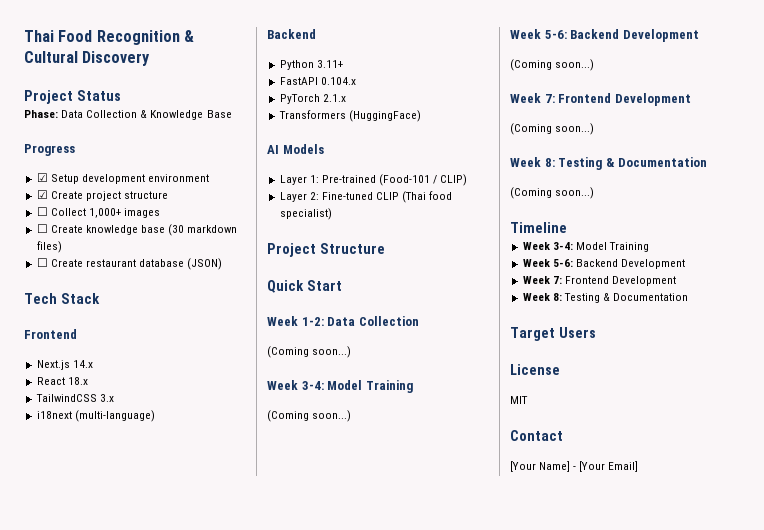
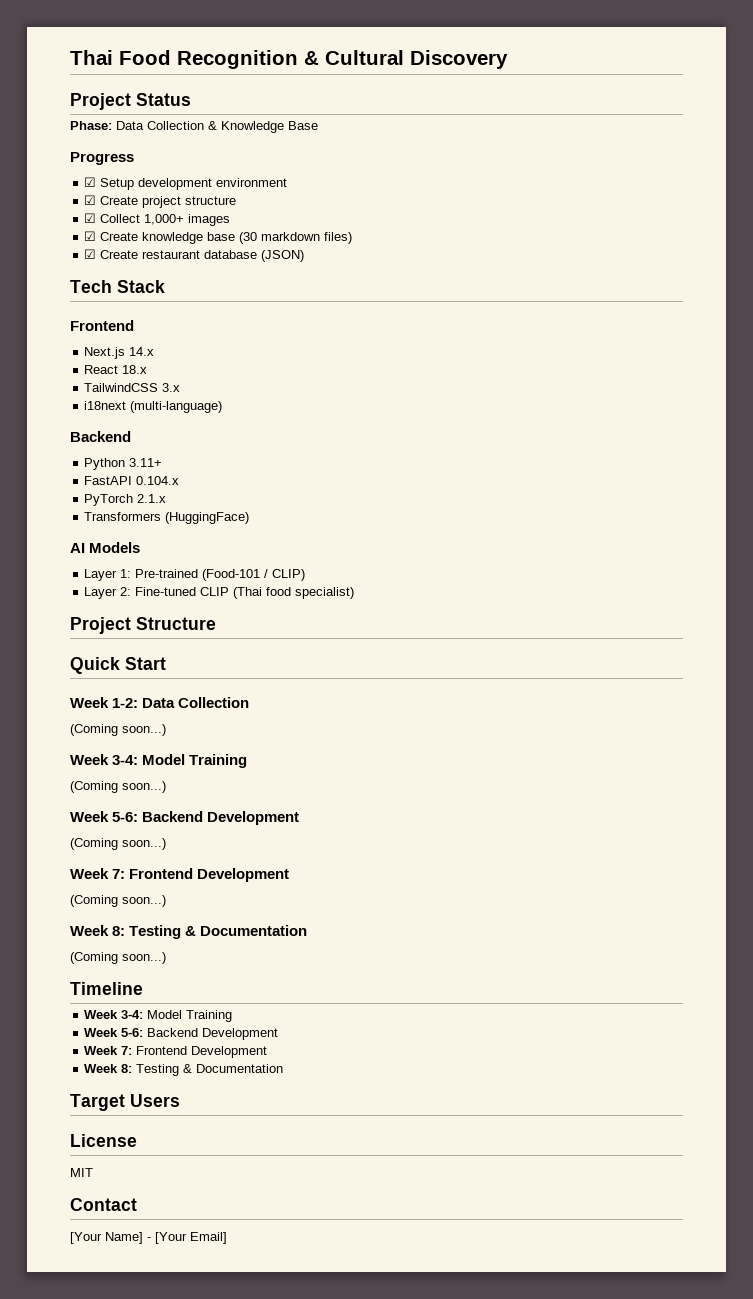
- ☐ Collect 1,000+ images
+ ☑ Collect 1,000+ images
- ☐ Create knowledge base (30 markdown files)
+ ☑ Create knowledge base (30 markdown files)
- ☐ Create restaurant database (JSON)
+ ☑ Create restaurant database (JSON)

